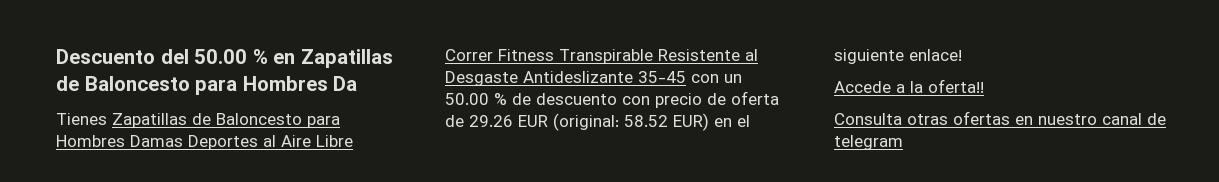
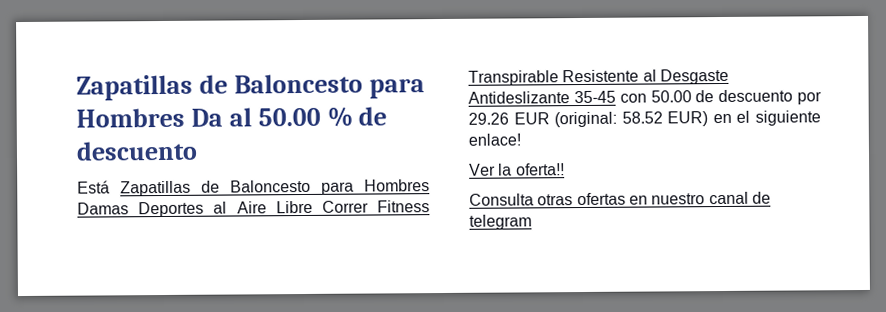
- Descuento del 50.00 % en Zapatillas de Baloncesto para Hombres Da
- Tienes Zapatillas de Baloncesto para Hombres Damas Deportes al Aire Libre Correr Fitness Transpirable Resistente al Desgaste Antideslizante 35-45 con un 50.00 % de descuento con precio de oferta de 29.26 EUR (original: 58.52 EUR) en el siguiente enlace!
+ Zapatillas de Baloncesto para Hombres Da al 50.00 % de descuento
+ Está Zapatillas de Baloncesto para Hombres Damas Deportes al Aire Libre Correr Fitness Transpirable Resistente al Desgaste Antideslizante 35-45 con 50.00 de descuento por 29.26 EUR (original: 58.52 EUR) en el siguiente enlace!
- Accede a la oferta!!
+ Ver la oferta!!

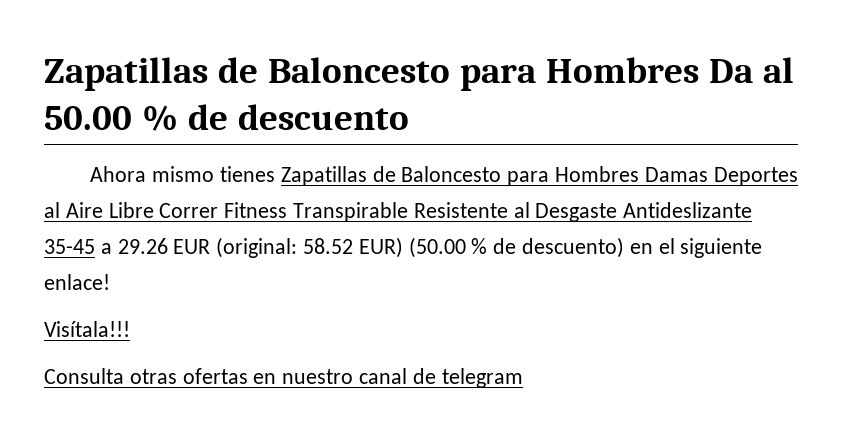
- Está Zapatillas de Baloncesto para Hombres Damas Deportes al Aire Libre Correr Fitness Transpirable Resistente al Desgaste Antideslizante 35-45 con 50.00 de descuento por 29.26 EUR (original: 58.52 EUR) en el siguiente enlace!
+ Ahora mismo tienes Zapatillas de Baloncesto para Hombres Damas Deportes al Aire Libre Correr Fitness Transpirable Resistente al Desgaste Antideslizante 35-45 a 29.26 EUR (original: 58.52 EUR) (50.00 % de descuento) en el siguiente enlace!
- Ver la oferta!!
+ Visítala!!!

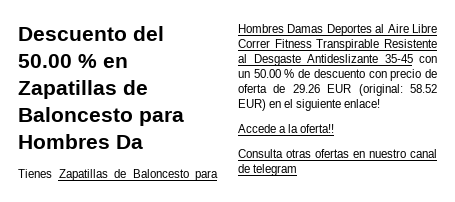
- Zapatillas de Baloncesto para Hombres Da al 50.00 % de descuento
- Ahora mismo tienes Zapatillas de Baloncesto para Hombres Damas Deportes al Aire Libre Correr Fitness Transpirable Resistente al Desgaste Antideslizante 35-45 a 29.26 EUR (original: 58.52 EUR) (50.00 % de descuento) en el siguiente enlace!
+ Descuento del 50.00 % en Zapatillas de Baloncesto para Hombres Da
+ Tienes Zapatillas de Baloncesto para Hombres Damas Deportes al Aire Libre Correr Fitness Transpirable Resistente al Desgaste Antideslizante 35-45 con un 50.00 % de descuento con precio de oferta de 29.26 EUR (original: 58.52 EUR) en el siguiente enlace!
- Visítala!!!
+ Accede a la oferta!!

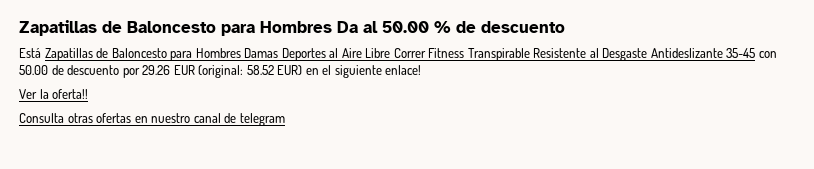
- Descuento del 50.00 % en Zapatillas de Baloncesto para Hombres Da
- Tienes Zapatillas de Baloncesto para Hombres Damas Deportes al Aire Libre Correr Fitness Transpirable Resistente al Desgaste Antideslizante 35-45 con un 50.00 % de descuento con precio de oferta de 29.26 EUR (original: 58.52 EUR) en el siguiente enlace!
+ Zapatillas de Baloncesto para Hombres Da al 50.00 % de descuento
+ Está Zapatillas de Baloncesto para Hombres Damas Deportes al Aire Libre Correr Fitness Transpirable Resistente al Desgaste Antideslizante 35-45 con 50.00 de descuento por 29.26 EUR (original: 58.52 EUR) en el siguiente enlace!
- Accede a la oferta!!
+ Ver la oferta!!

